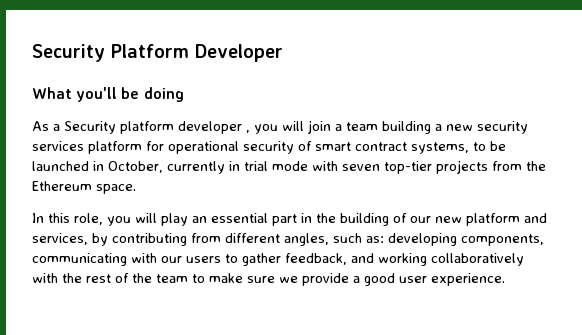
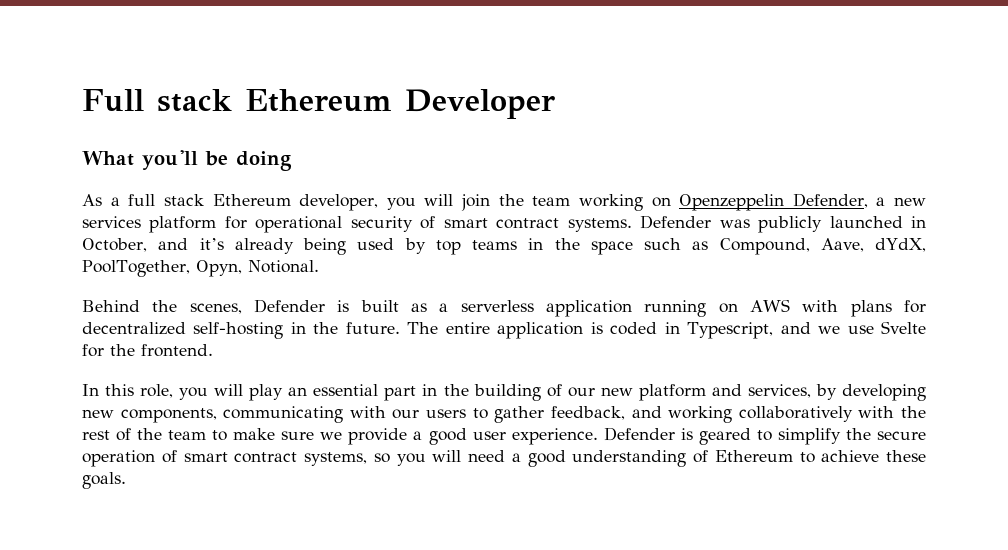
- Security Platform Developer
+ Full stack Ethereum Developer
- As a Security platform developer , you will join a team building a new security services platform for operational security of smart contract systems, to be launched in October, currently in trial mode with seven top-tier projects from the Ethereum space.
+ As a full stack Ethereum developer, you will join the team working on Openzeppelin Defender, a new services platform for operational security of smart contract systems. Defender was publicly launched in October, and it’s already being used by top teams in the space such as Compound, Aave, dYdX, PoolTogether, Opyn, Notional.
+ Behind the scenes, Defender is built as a serverless application running on AWS with plans for decentralized self-hosting in the future. The entire application is coded in Typescript, and we use Svelte for the frontend.
- In this role, you will play an essential part in the building of our new platform and services, by contributing from different angles, such as: developing components, communicating with our users to gather feedback, and working collaboratively with the rest of the team to make sure we provide a good user experience.
+ In this role, you will play an essential part in the building of our new platform and services, by developing new components, communicating with our users to gather feedback, and working collaboratively with the rest of the team to make sure we provide a good user experience.
+ Defender is geared to simplify the secure operation of smart contract systems, so you will need a good understanding of Ethereum to achieve these goals.

